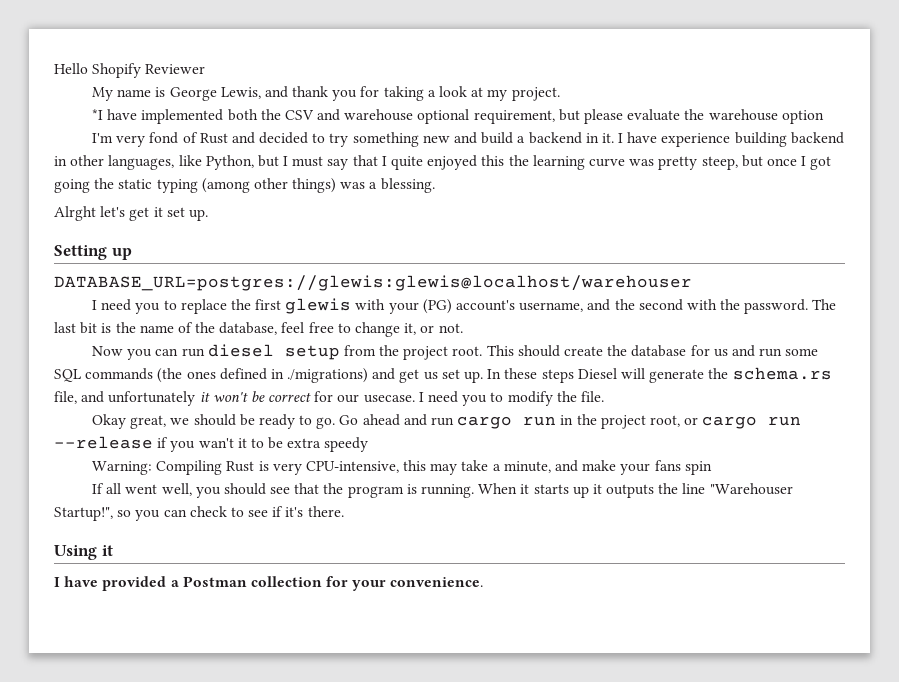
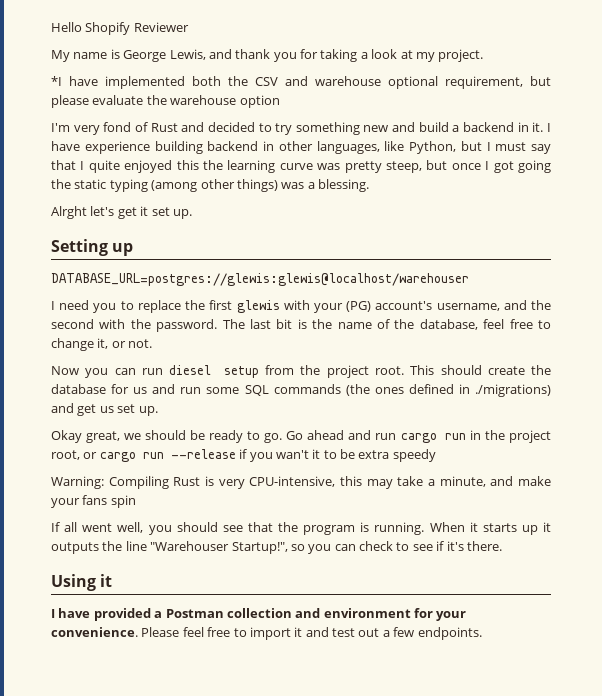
- In these steps Diesel will generate the schema.rs file, and unfortunately it won't be correct for our usecase. I need you to modify the file.
- I have provided a Postman collection for your convenience.
+ I have provided a Postman collection and environment for your convenience.
+ Please feel free to import it and test out a few endpoints.

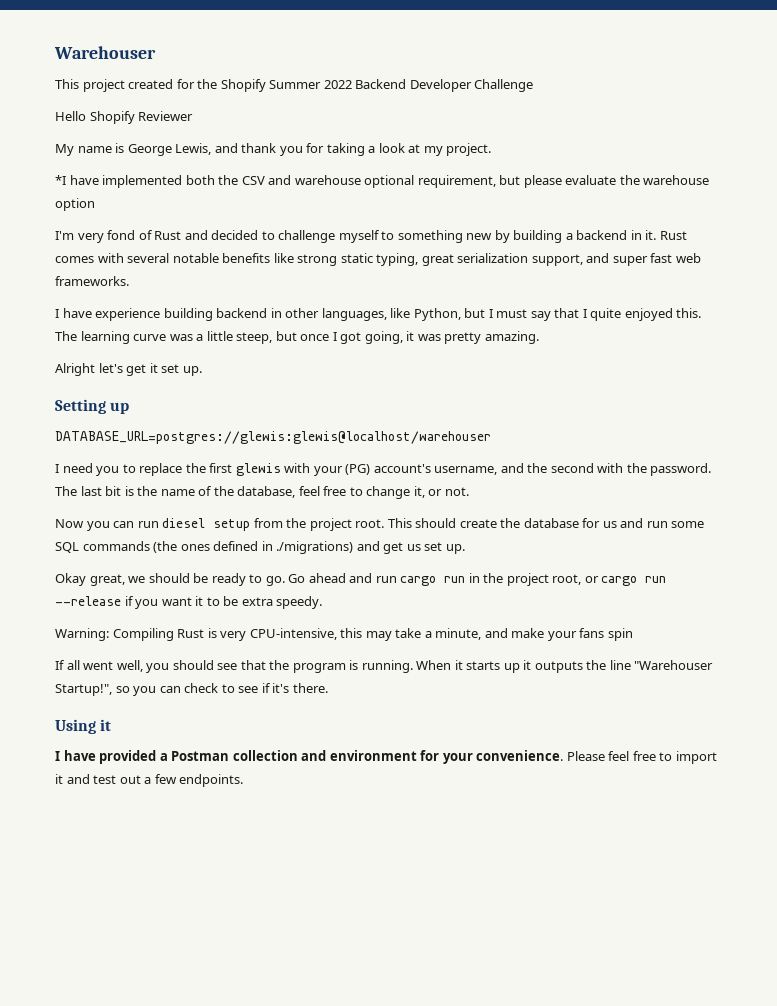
+ Warehouser
+ This project created for the Shopify Summer 2022 Backend Developer Challenge
- I'm very fond of Rust and decided to try something new and build a backend in it. I have experience building backend in other languages, like Python, but I must say that I quite enjoyed this the learning curve was pretty steep, but once I got going the static typing (among other things) was a blessing.
- Alrght let's get it set up.
+ I'm very fond of Rust and decided to challenge myself to something new by building a backend in it. Rust comes with several notable benefits like strong static typing, great serialization support, and super fast web frameworks.
+ I have experience building backend in other languages, like Python, but I must say that I quite enjoyed this. The learning curve was a little steep, but once I got going, it was pretty amazing.
+ Alright let's get it set up.
- Go ahead and run cargo run in the project root, or cargo run --release if you wan't it to be extra speedy
+ Go ahead and run cargo run in the project root, or cargo run --release if you want it to be extra speedy.

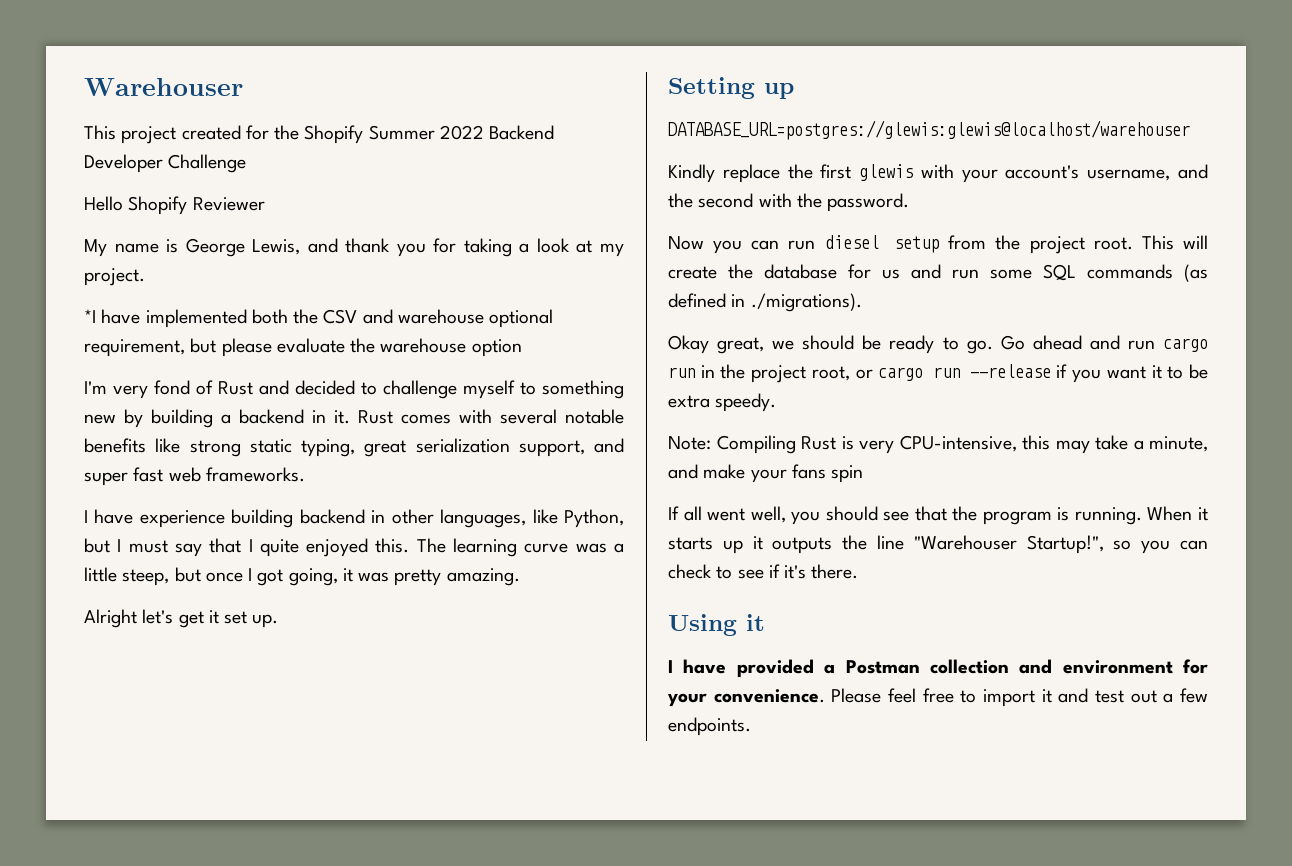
- I need you to replace the first glewis with your (PG) account's username, and the second with the password. The last bit is the name of the database, feel free to change it, or not.
+ Kindly replace the first glewis with your account's username, and the second with the password.
- This should create the database for us and run some SQL commands (the ones defined in ./migrations) and get us set up.
+ This will create the database for us and run some SQL commands (as defined in ./migrations).
- Warning: Compiling Rust is very CPU-intensive, this may take a minute, and make your fans spin
+ Note: Compiling Rust is very CPU-intensive, this may take a minute, and make your fans spin

